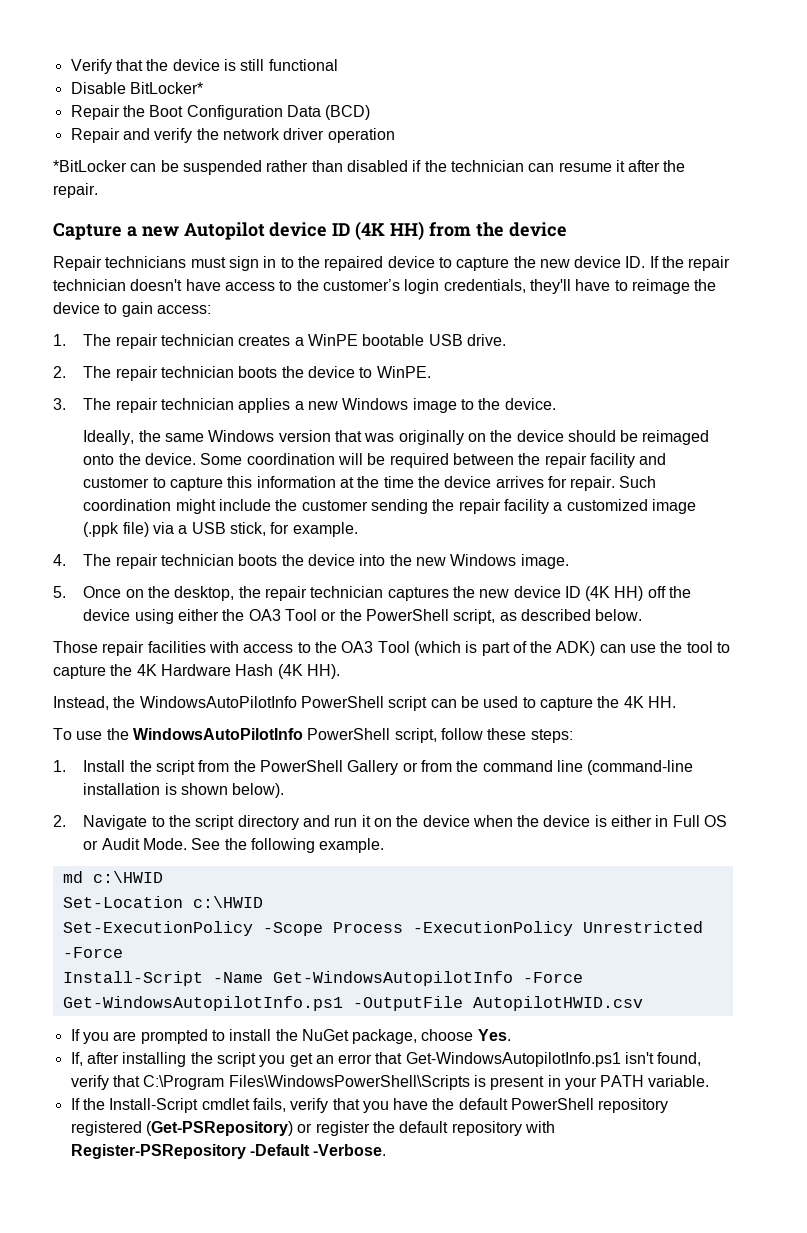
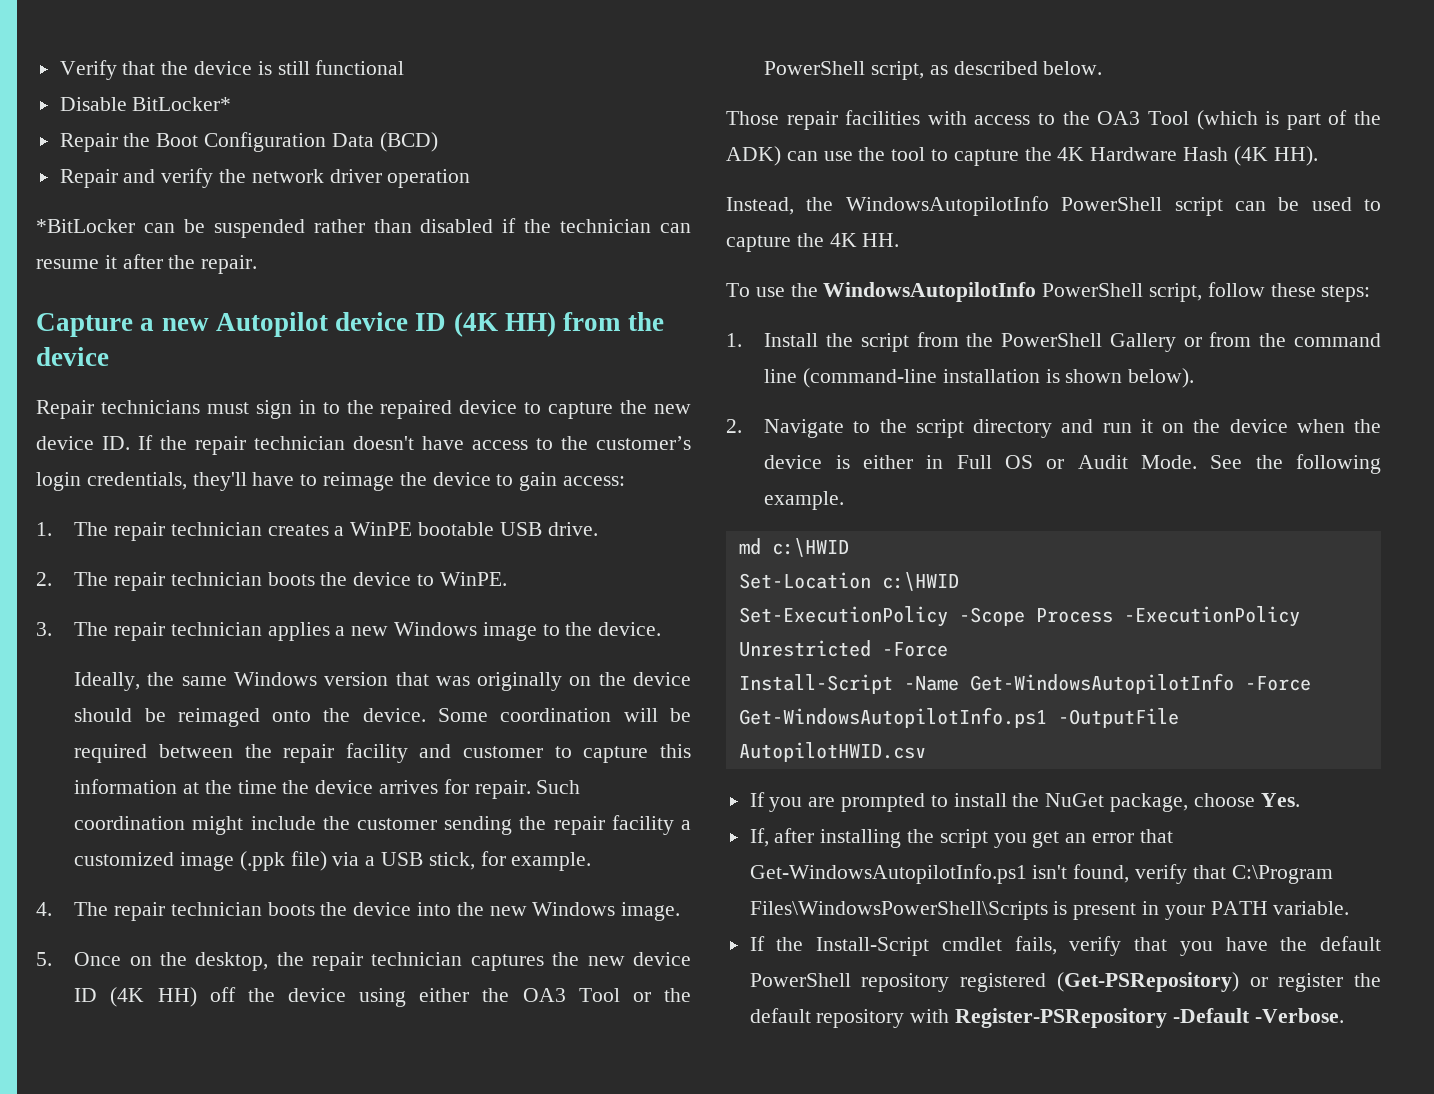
- Instead, the WindowsAutoPilotInfo PowerShell script can be used to capture the 4K HH.
+ Instead, the WindowsAutopilotInfo PowerShell script can be used to capture the 4K HH.
- To use the WindowsAutoPilotInfo PowerShell script, follow these steps:
+ To use the WindowsAutopilotInfo PowerShell script, follow these steps:

